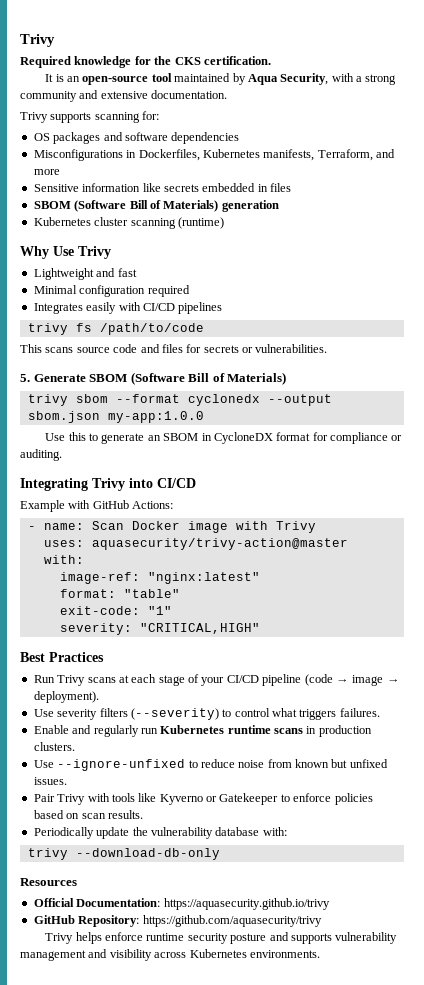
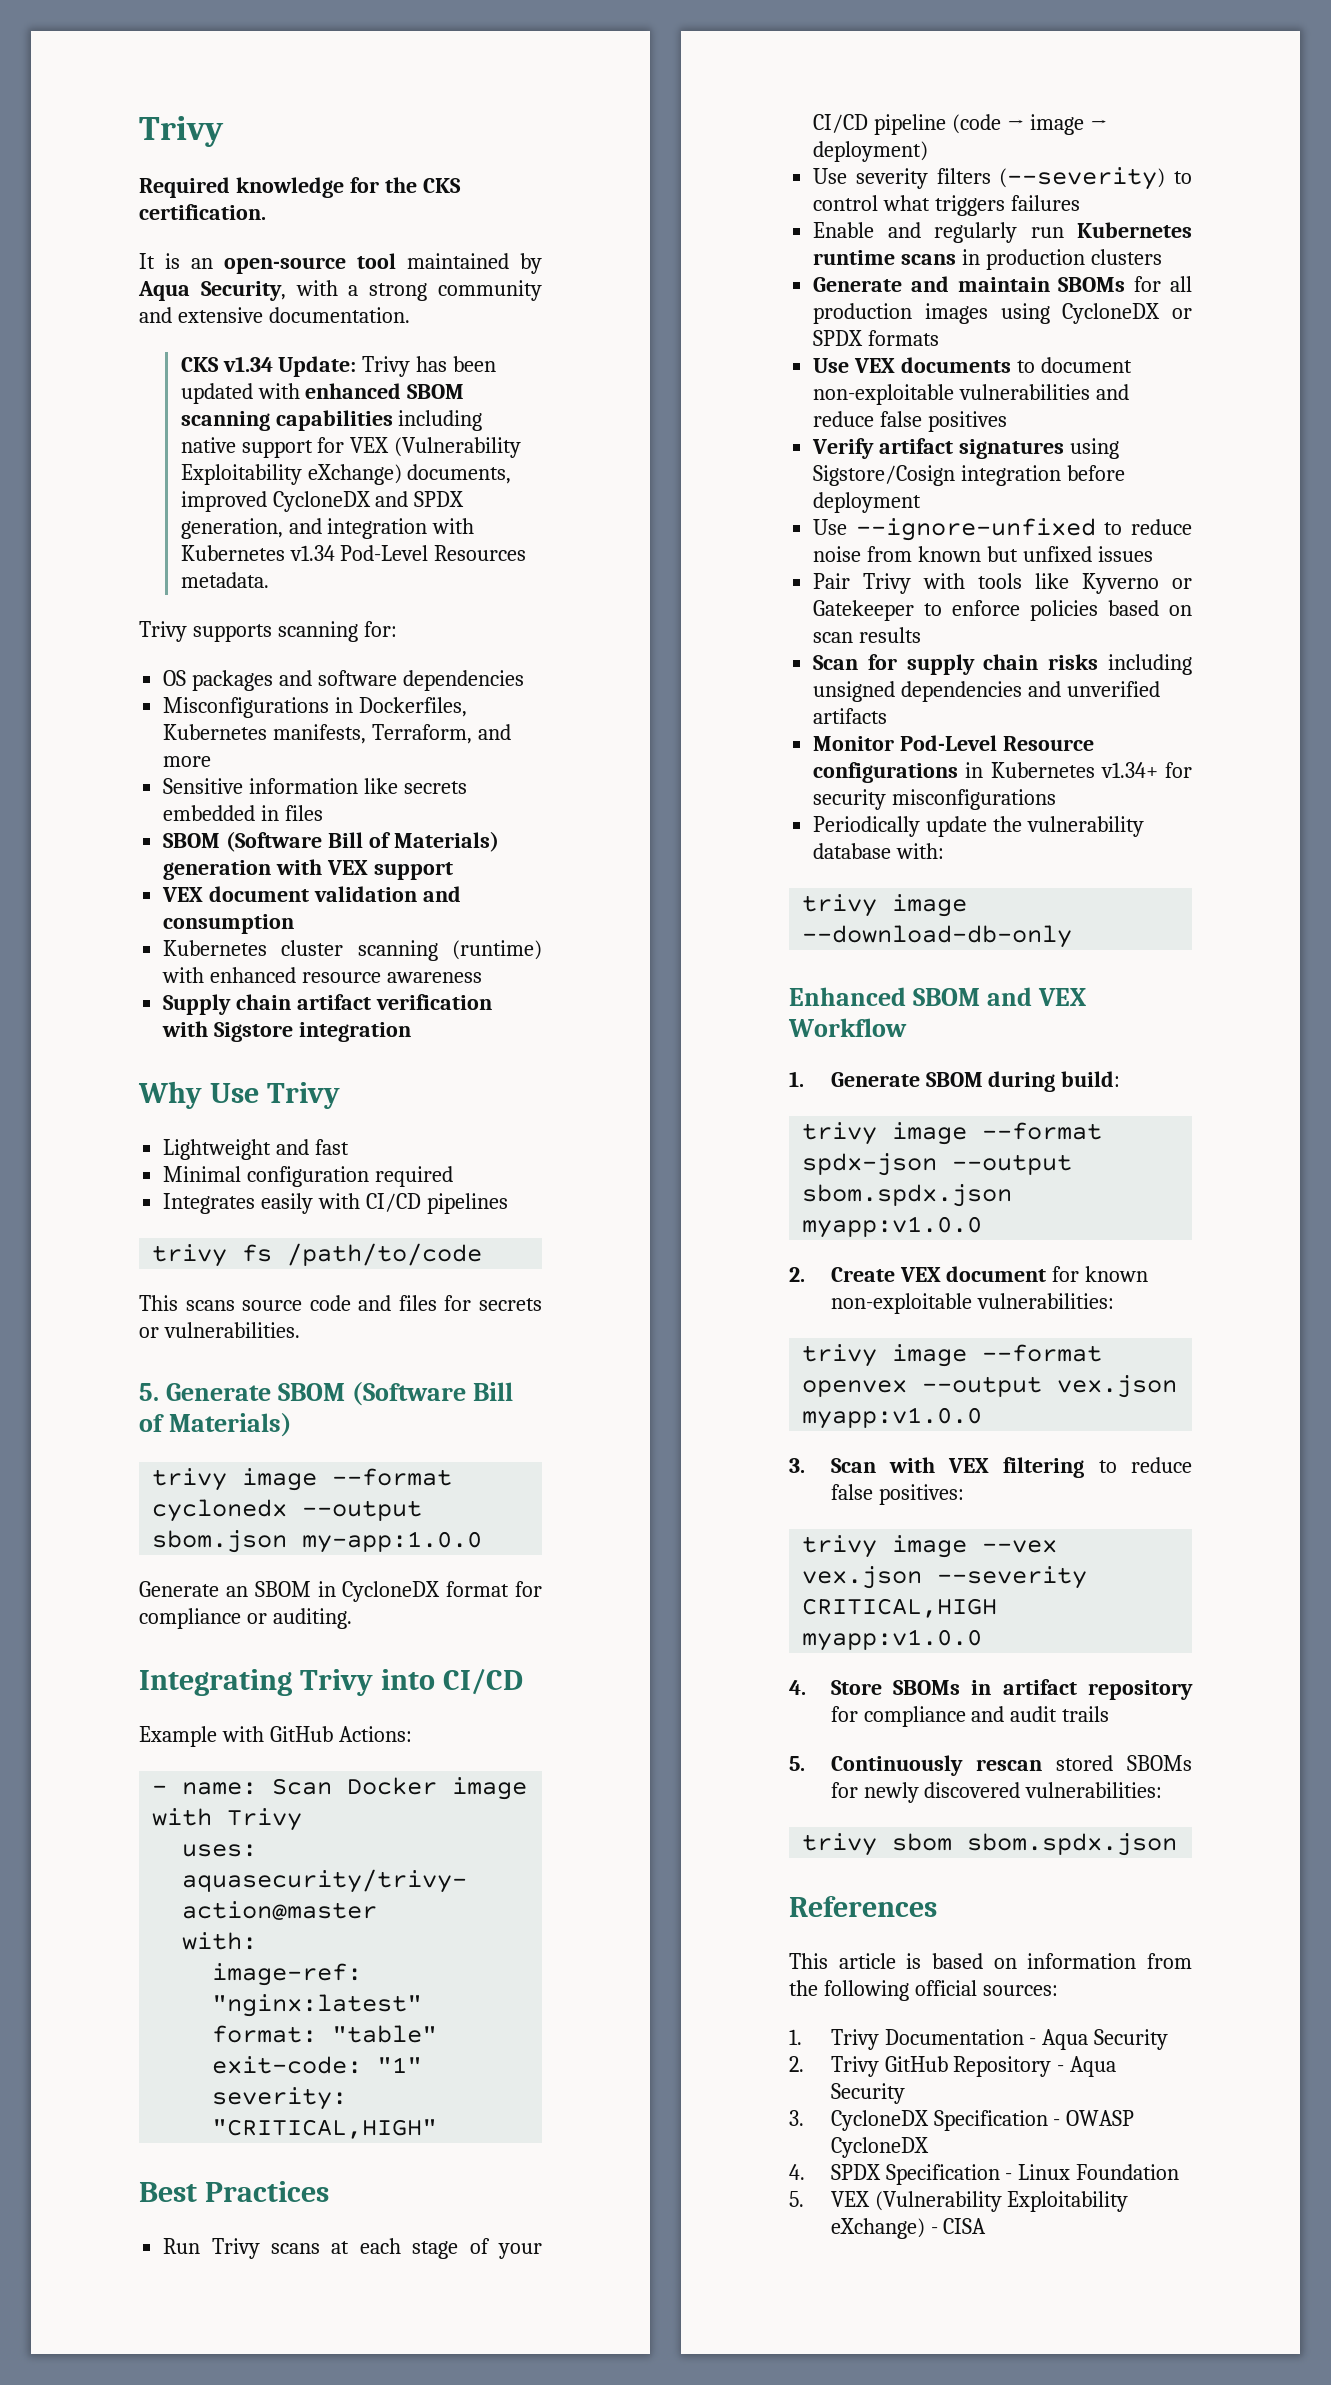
+ CKS v1.34 Update: Trivy has been updated with enhanced SBOM scanning capabilities including native support for VEX (Vulnerability Exploitability eXchange) documents, improved CycloneDX and SPDX generation, and integration with Kubernetes v1.34 Pod-Level Resources metadata.
- SBOM (Software Bill of Materials) generation
- Kubernetes cluster scanning (runtime)
+ SBOM (Software Bill of Materials) generation with VEX support
+ VEX document validation and consumption
+ Kubernetes cluster scanning (runtime) with enhanced resource awareness
+ Supply chain artifact verification with Sigstore integration
- trivy sbom --format cyclonedx --output sbom.json my-app:1.0.0
+ trivy image --format cyclonedx --output sbom.json my-app:1.0.0
- Use this to generate an SBOM in CycloneDX format for compliance or auditing.
+ Generate an SBOM in CycloneDX format for compliance or auditing.
- Run Trivy scans at each stage of your CI/CD pipeline (code → image → deployment).
+ Run Trivy scans at each stage of your CI/CD pipeline (code → image → deployment)
- Use severity filters (--severity) to control what triggers failures.
+ Use severity filters (--severity) to control what triggers failures
- Enable and regularly run Kubernetes runtime scans in production clusters.
+ Enable and regularly run Kubernetes runtime scans in production clusters
+ Generate and maintain SBOMs for all production images using CycloneDX or SPDX formats
+ Use VEX documents to document non-exploitable vulnerabilities and reduce false positives
+ Verify artifact signatures using Sigstore/Cosign integration before deployment
- Use --ignore-unfixed to reduce noise from known but unfixed issues.
+ Use --ignore-unfixed to reduce noise from known but unfixed issues
- Pair Trivy with tools like Kyverno or Gatekeeper to enforce policies based on scan results.
+ Pair Trivy with tools like Kyverno or Gatekeeper to enforce policies based on scan results
+ Scan for supply chain risks including unsigned dependencies and unverified artifacts
+ Monitor Pod-Level Resource configurations in Kubernetes v1.34+ for security misconfigurations
- trivy --download-db-only
+ trivy image --download-db-only
- Resources
- Official Documentation: https://aquasecurity.github.io/trivy
- GitHub Repository: https://github.com/aquasecurity/trivy
- Trivy helps enforce runtime security posture and supports vulnerability management and visibility across Kubernetes environments.
+ Enhanced SBOM and VEX Workflow
+ 1. Generate SBOM during build:
+ trivy image --format spdx-json --output sbom.spdx.json myapp:v1.0.0
+ 2. Create VEX document for known non-exploitable vulnerabilities:
+ trivy image --format openvex --output vex.json myapp:v1.0.0
+ 3. Scan with VEX filtering to reduce false positives:
+ trivy image --vex vex.json --severity CRITICAL,HIGH myapp:v1.0.0
+ 4. Store SBOMs in artifact repository for compliance and audit trails
+ 5. Continuously rescan stored SBOMs for newly discovered vulnerabilities:
+ trivy sbom sbom.spdx.json
+ References
+ This article is based on information from the following official sources:
+ 1. Trivy Documentation - Aqua Security
+ 2. Trivy GitHub Repository - Aqua Security
+ 3. CycloneDX Specification - OWASP CycloneDX
+ 4. SPDX Specification - Linux Foundation
+ 5. VEX (Vulnerability Exploitability eXchange) - CISA

